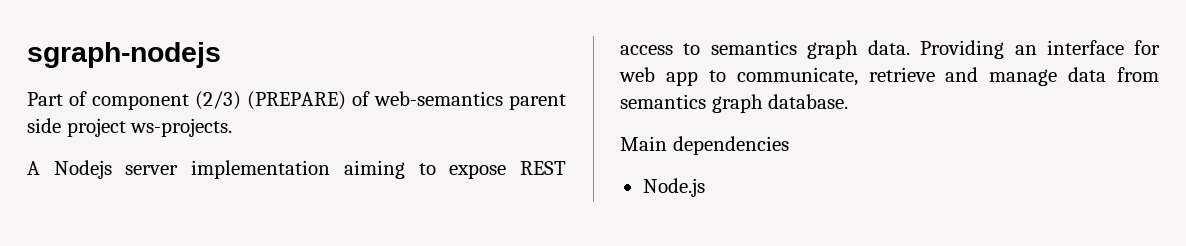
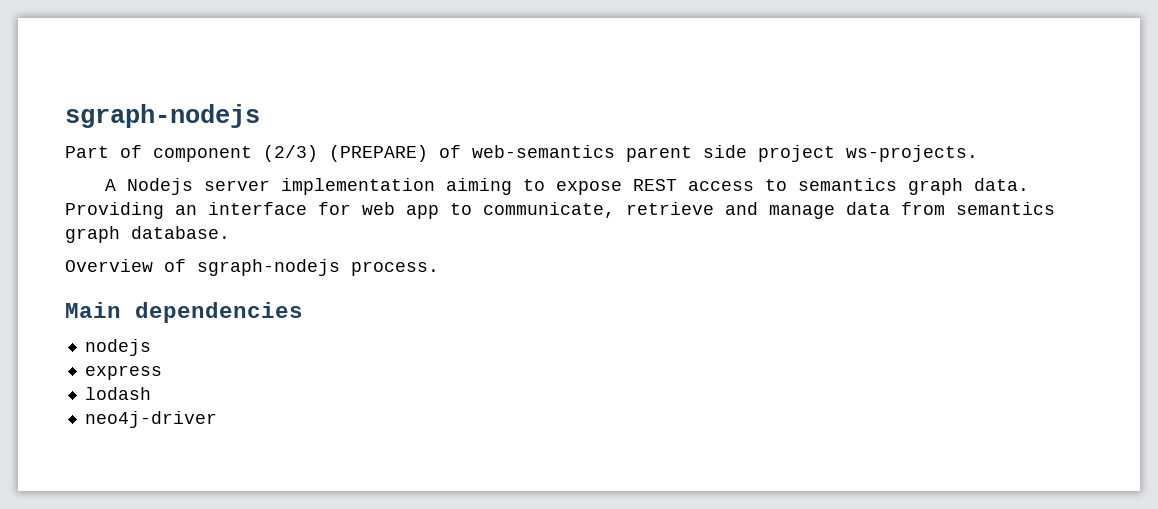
+ Overview of sgraph-nodejs process.
  Main dependencies
- Node.js
+ nodejs
+ express
+ lodash
+ neo4j-driver

